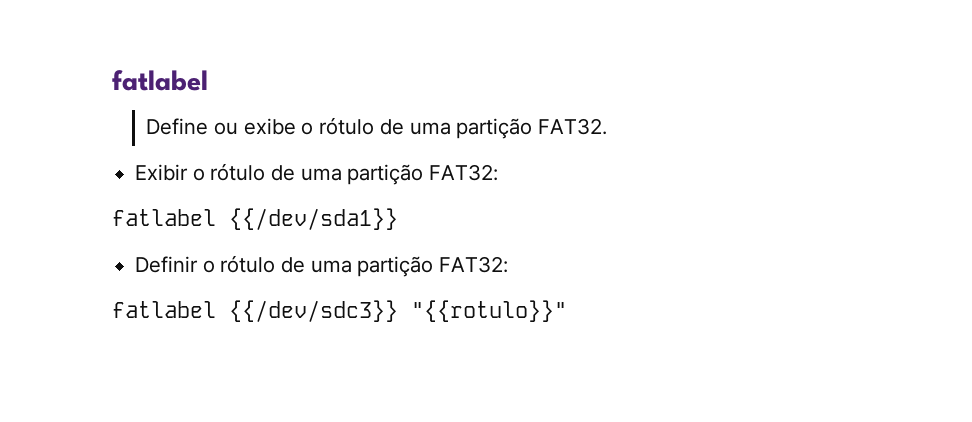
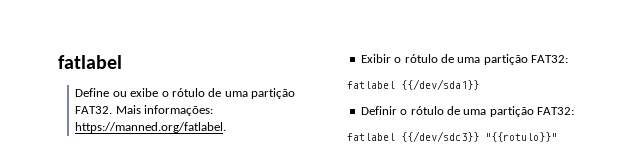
+ Mais informações: https://manned.org/fatlabel.

